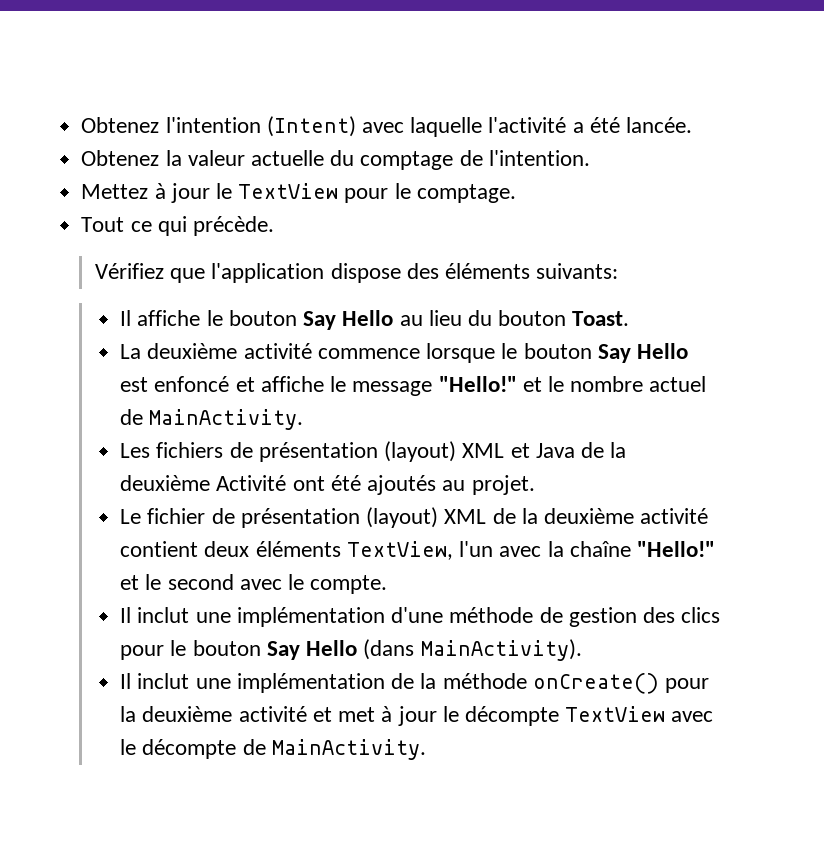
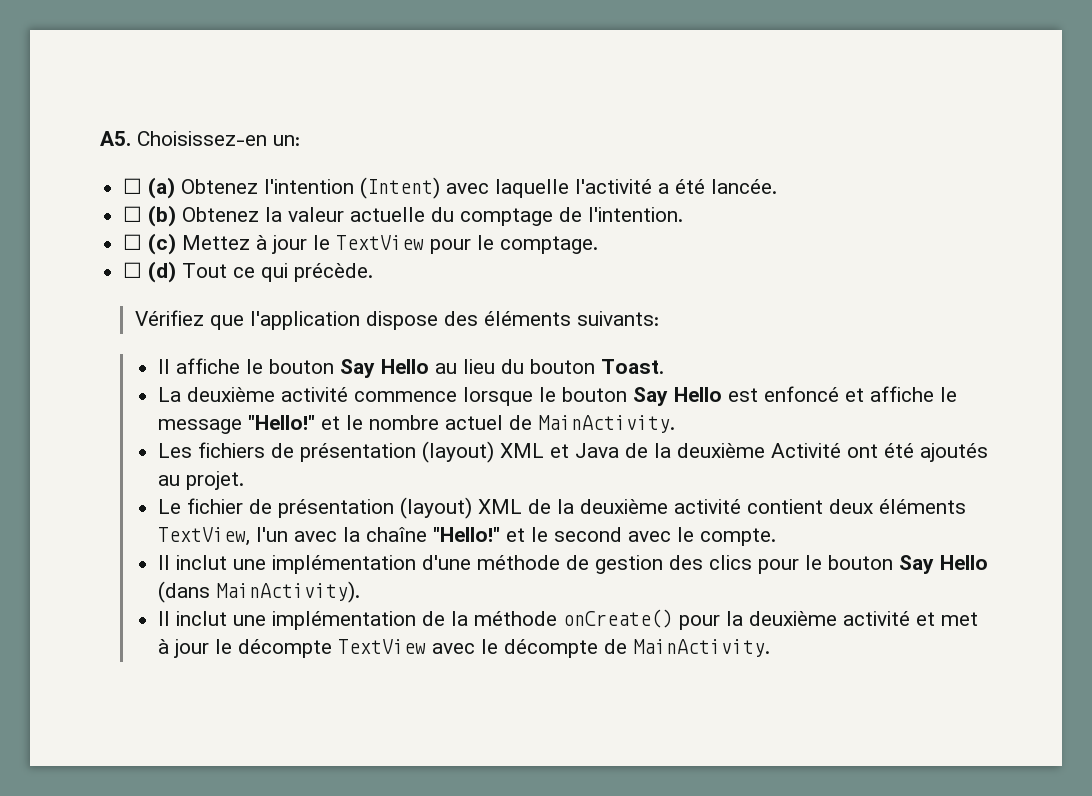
- Obtenez l'intention (Intent) avec laquelle l'activité a été lancée.
+ A5. Choisissez-en un:
+ ☐ (a) Obtenez l'intention (Intent) avec laquelle l'activité a été lancée.
- Obtenez la valeur actuelle du comptage de l'intention.
+ ☐ (b) Obtenez la valeur actuelle du comptage de l'intention.
- Mettez à jour le TextView pour le comptage.
+ ☐ (c) Mettez à jour le TextView pour le comptage.
- Tout ce qui précède.
+ ☐ (d) Tout ce qui précède.

